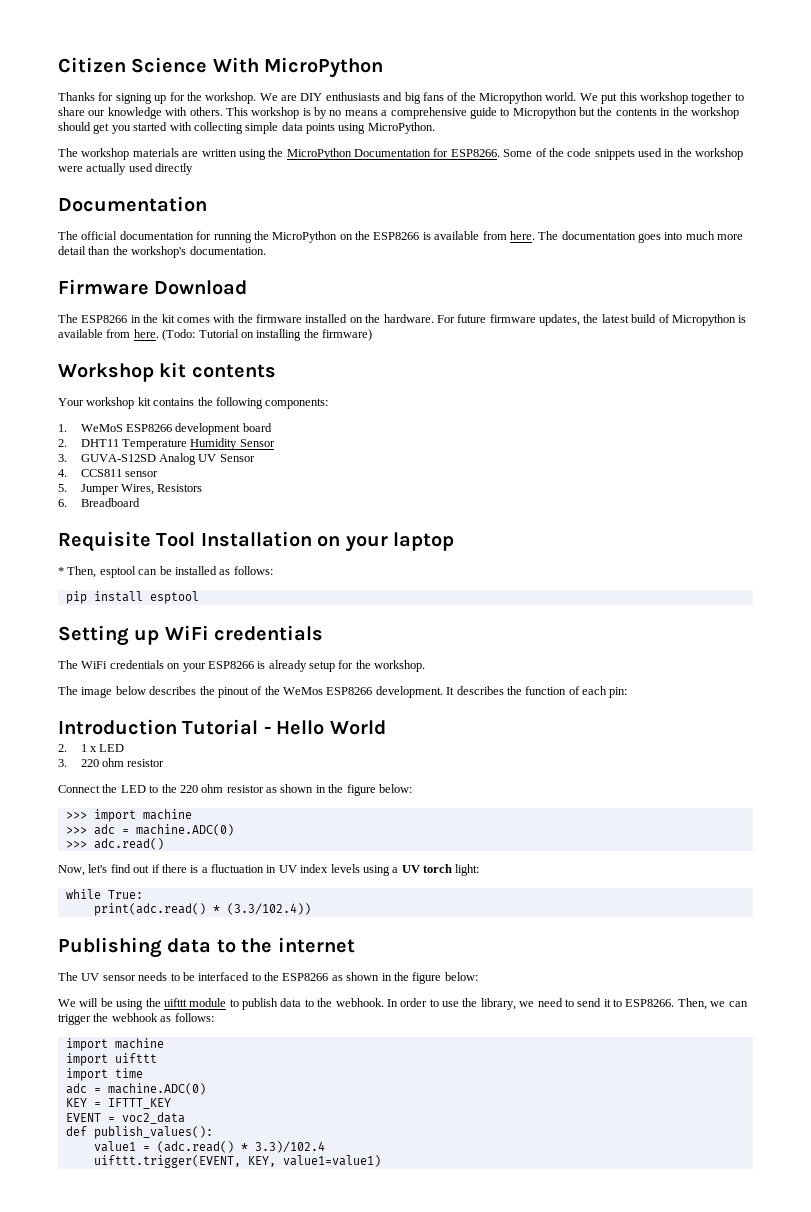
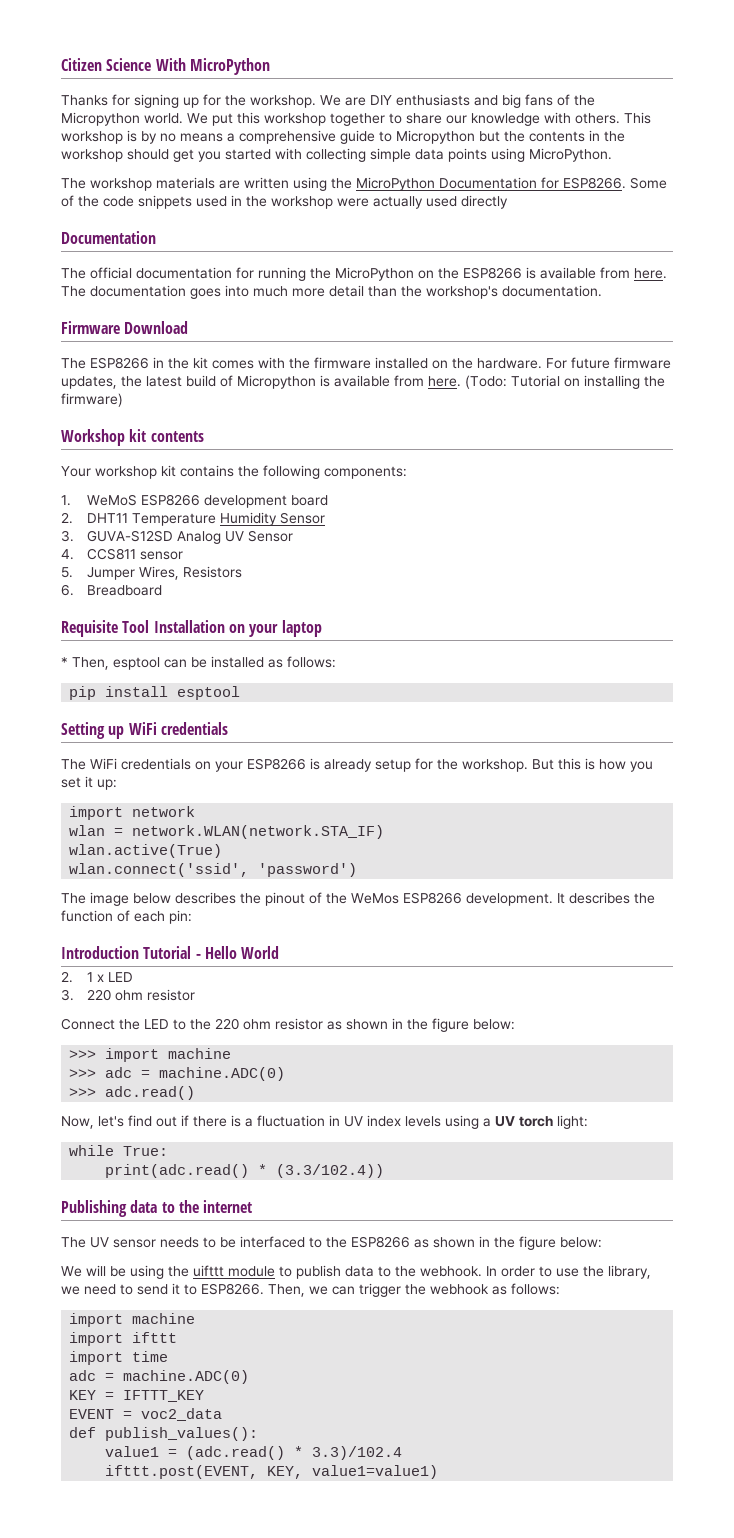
+ But this is how you set it up:
+ import network
+ wlan = network.WLAN(network.STA_IF)
+ wlan.active(True)
+ wlan.connect('ssid', 'password')
- import uifttt
+ import ifttt
- uifttt.trigger(EVENT, KEY, value1=value1)
+ ifttt.post(EVENT, KEY, value1=value1)

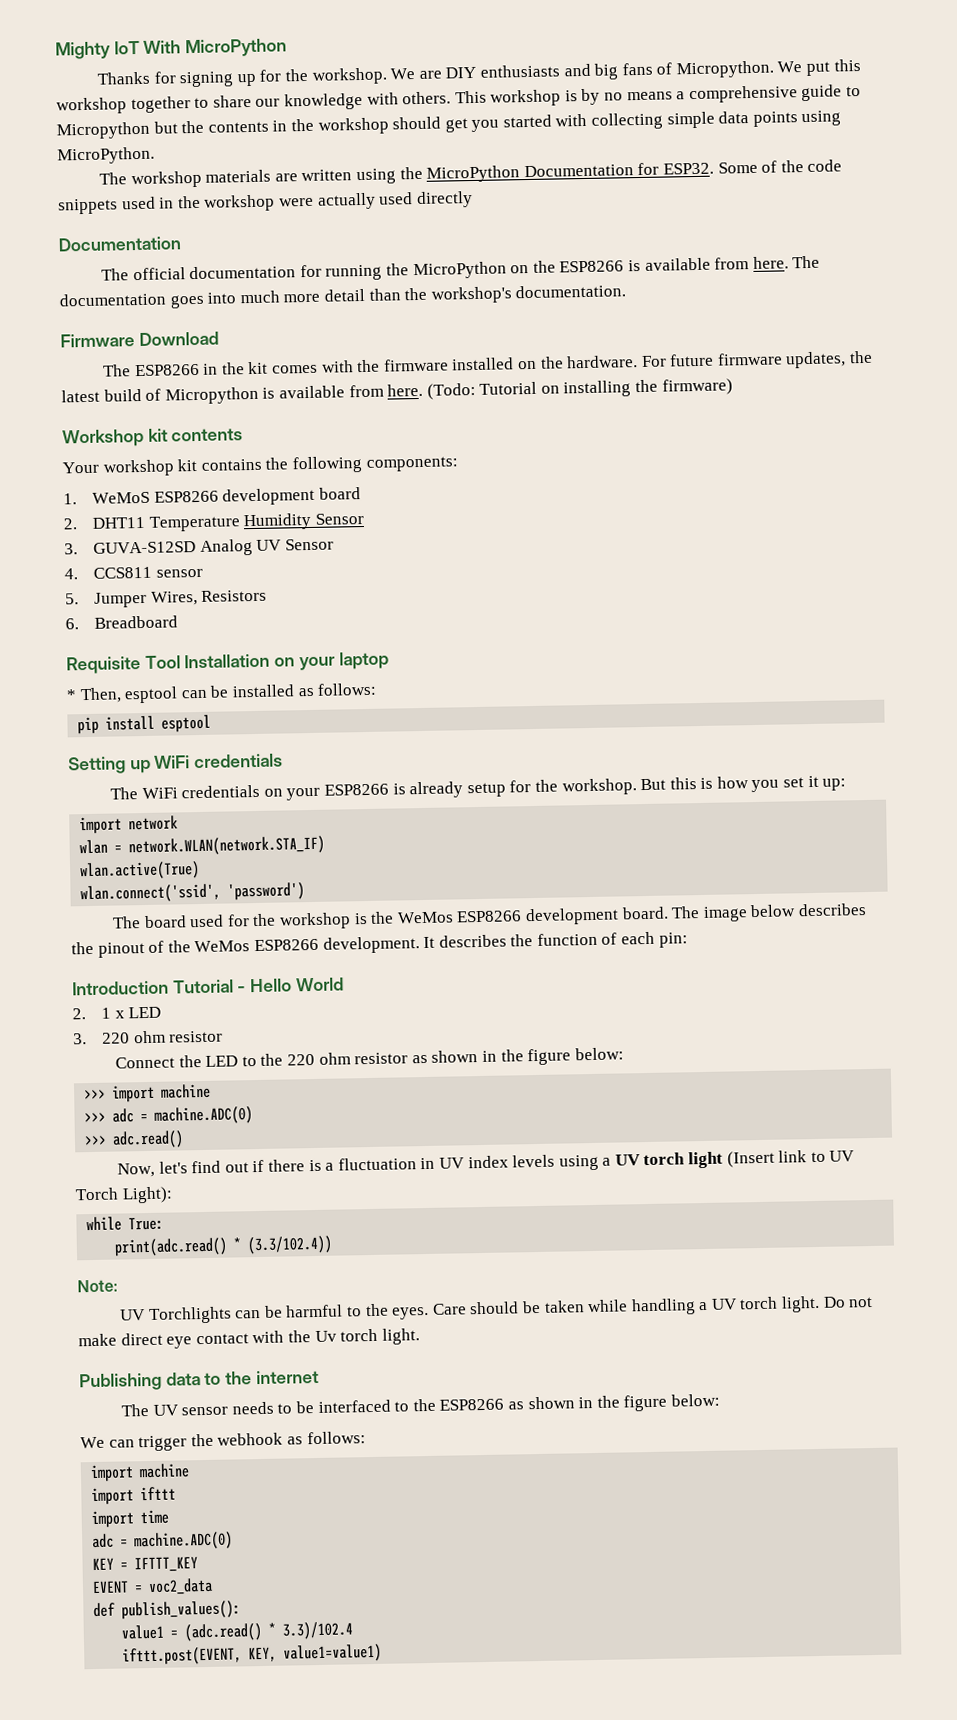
- Citizen Science With MicroPython
+ Mighty IoT With MicroPython
- We are DIY enthusiasts and big fans of the Micropython world.
+ We are DIY enthusiasts and big fans of Micropython.
- The workshop materials are written using the MicroPython Documentation for ESP8266.
+ The workshop materials are written using the MicroPython Documentation for ESP32.
- The image below describes the pinout of the WeMos ESP8266 development.
+ The board used for the workshop is the WeMos ESP8266 development board. The image below describes the pinout of the WeMos ESP8266 development.
- Now, let's find out if there is a fluctuation in UV index levels using a UV torch light:
+ Now, let's find out if there is a fluctuation in UV index levels using a UV torch light (Insert link to UV Torch Light):
+ Note:
+ UV Torchlights can be harmful to the eyes. Care should be taken while handling a UV torch light. Do not make direct eye contact with the Uv torch light.
- We will be using the uifttt module to publish data to the webhook. In order to use the library, we need to send it to ESP8266. Then, we can trigger the webhook as follows:
+ We can trigger the webhook as follows:

